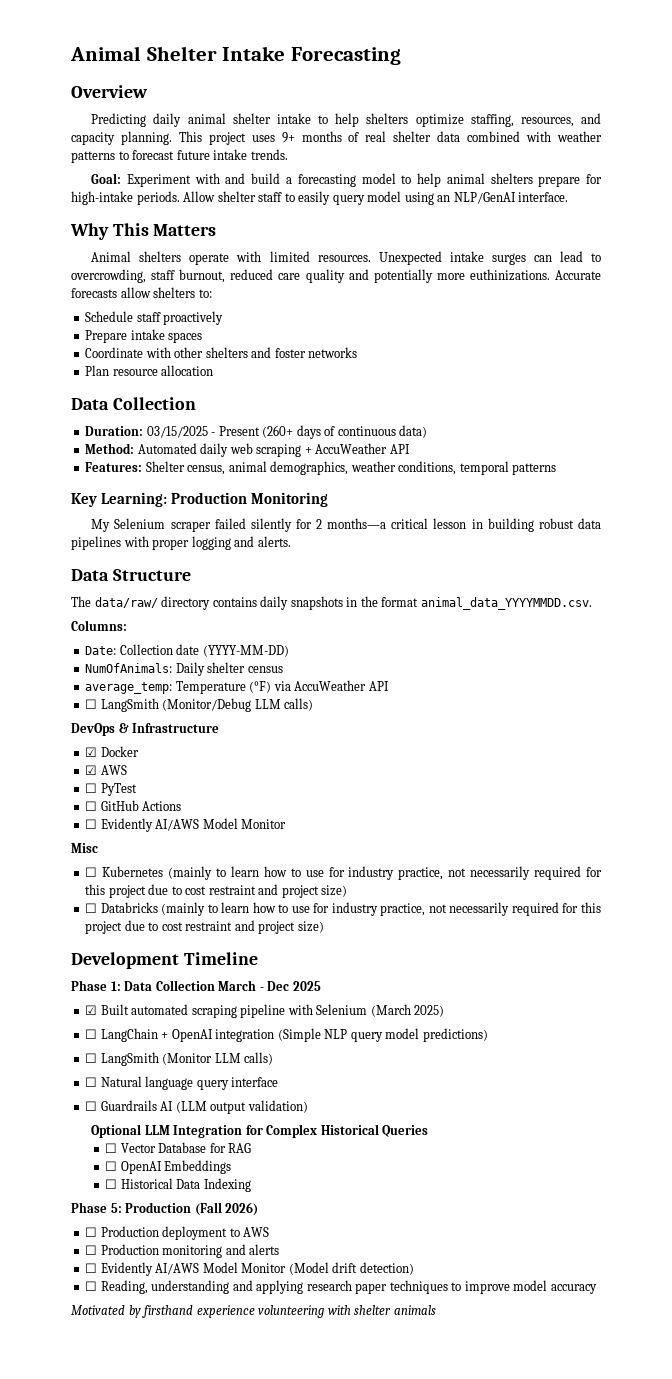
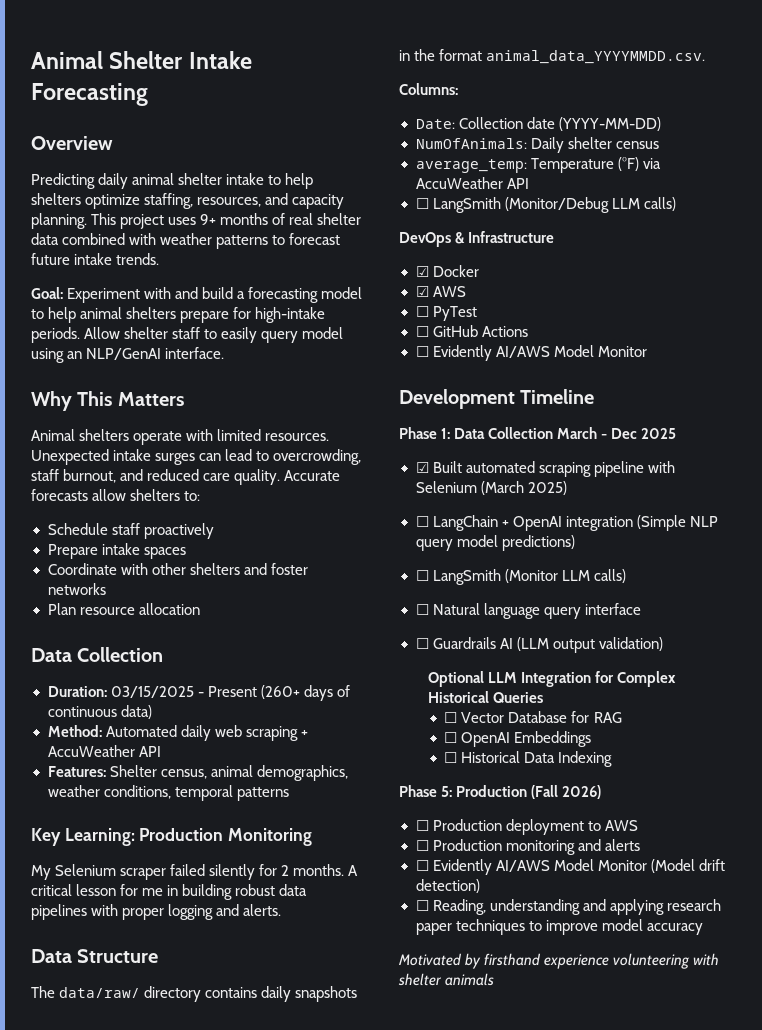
- Unexpected intake surges can lead to overcrowding, staff burnout, reduced care quality and potentially more euthinizations.
+ Unexpected intake surges can lead to overcrowding, staff burnout, and reduced care quality.
- My Selenium scraper failed silently for 2 months—a critical lesson in building robust data pipelines with proper logging and alerts.
+ My Selenium scraper failed silently for 2 months. A critical lesson for me in building robust data pipelines with proper logging and alerts.
- Misc
- ☐ Kubernetes (mainly to learn how to use for industry practice, not necessarily required for this project due to cost restraint and project size)
- ☐ Databricks (mainly to learn how to use for industry practice, not necessarily required for this project due to cost restraint and project size)

